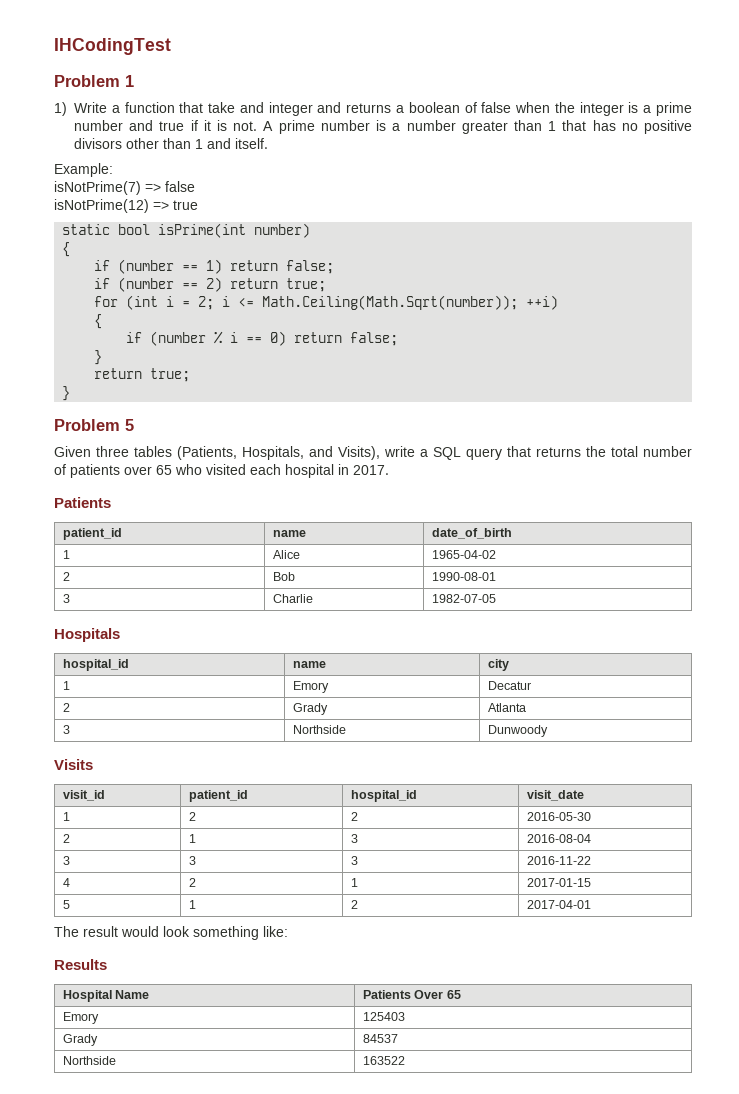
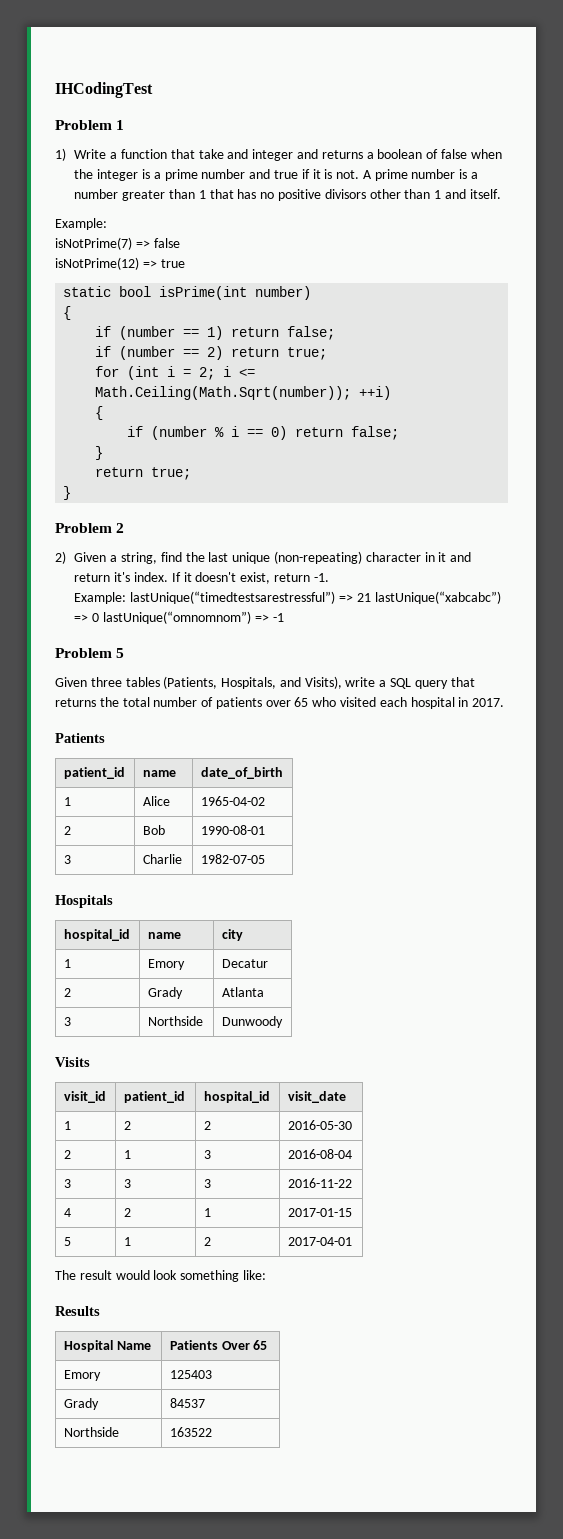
+ Problem 2
+ 2) Given a string, find the last unique (non-repeating) character in it and return it's index. If it doesn't exist, return -1.
+ Example: lastUnique(“timedtestsarestressful”) => 21 lastUnique(“xabcabc”) => 0 lastUnique(“omnomnom”) => -1

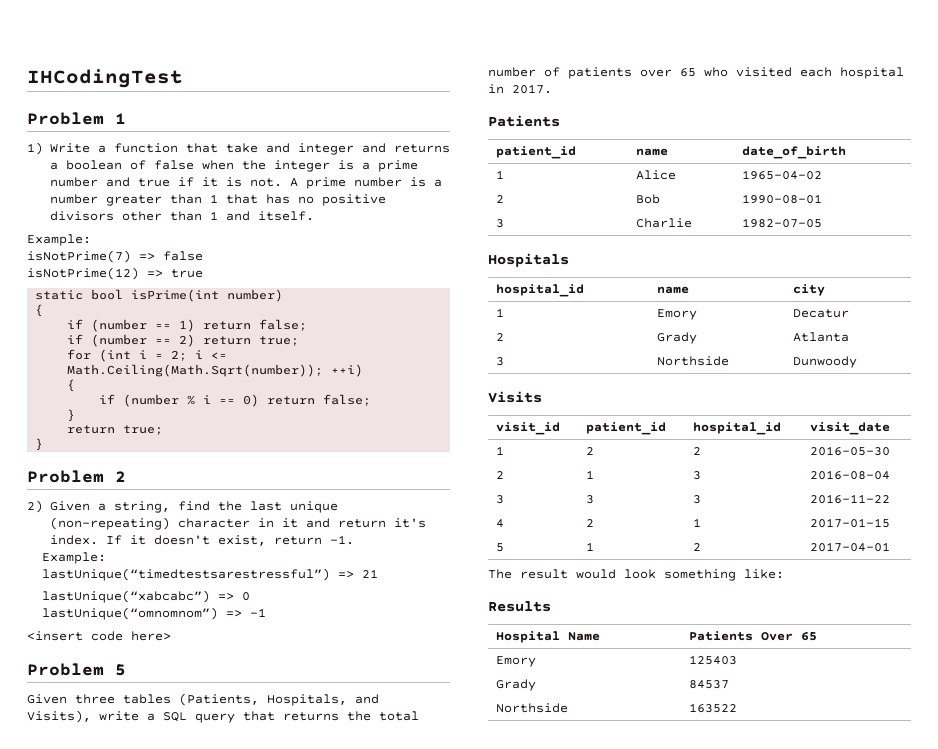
  If it doesn't exist, return -1.
- Example: lastUnique(“timedtestsarestressful”) => 21 lastUnique(“xabcabc”) => 0 lastUnique(“omnomnom”) => -1
+ Example:
+ lastUnique(“timedtestsarestressful”) => 21
+ lastUnique(“xabcabc”) => 0
+ lastUnique(“omnomnom”) => -1
+ <insert code here>

